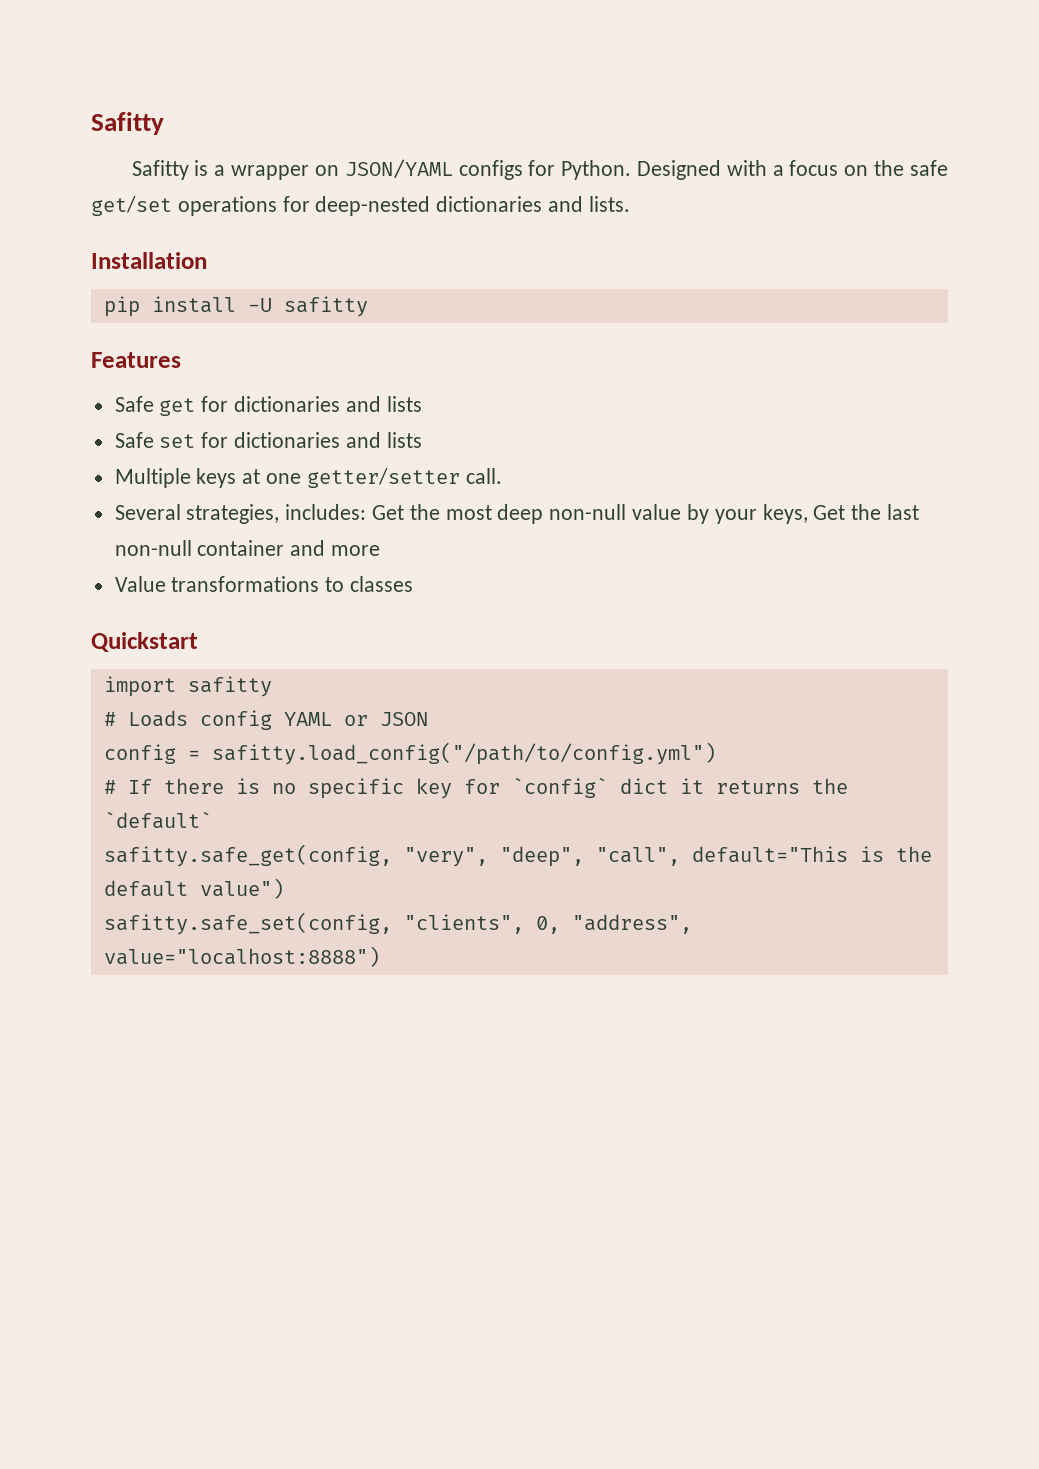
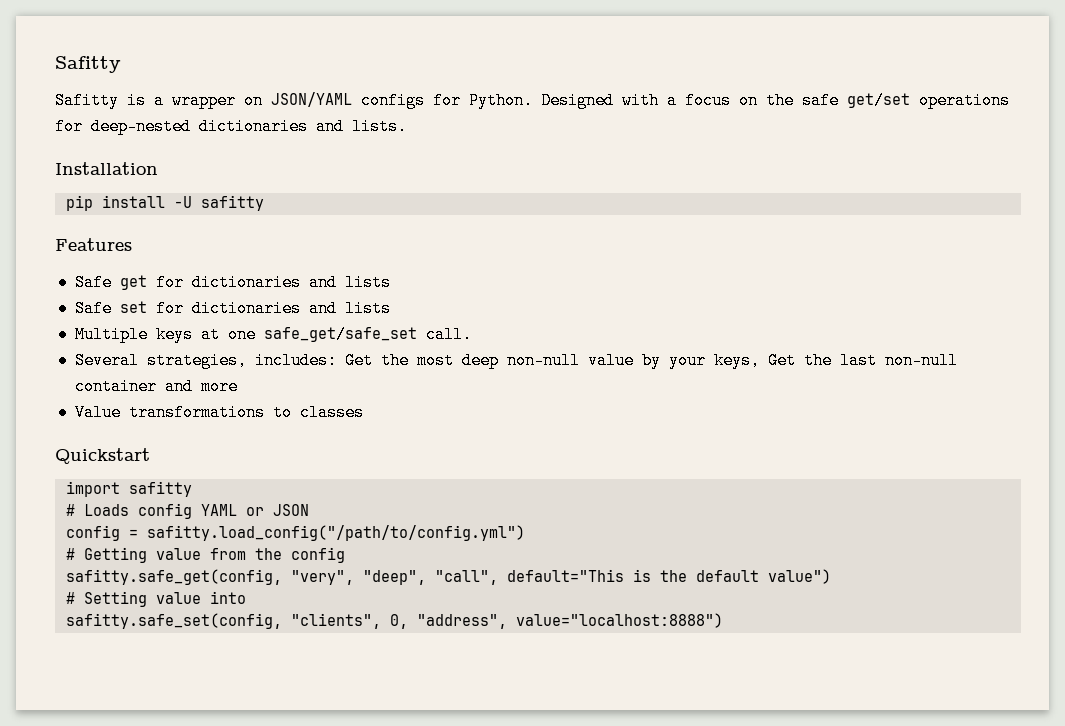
- Multiple keys at one getter/setter call.
+ Multiple keys at one safe_get/safe_set call.
- # If there is no specific key for `config` dict it returns the `default`
+ # Getting value from the config
+ # Setting value into

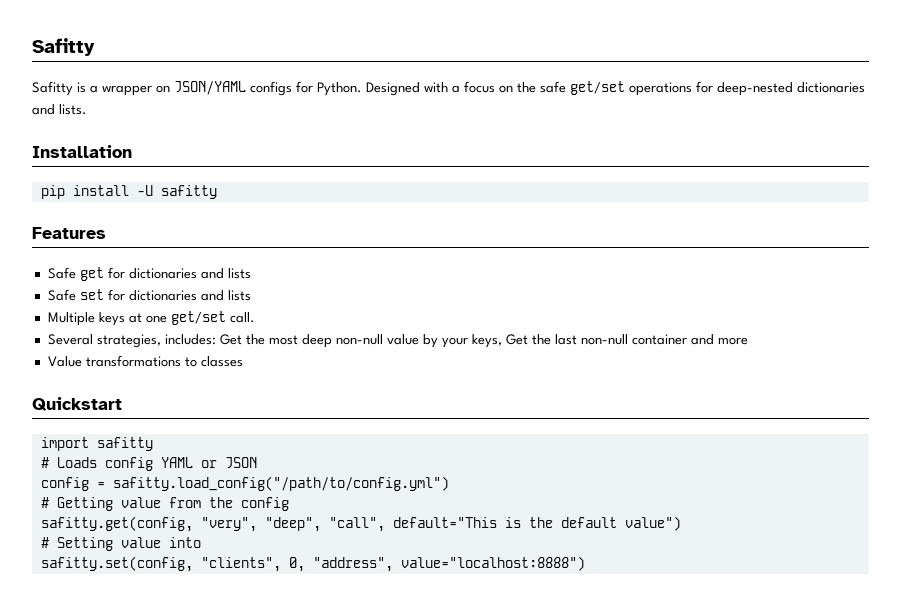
- Multiple keys at one safe_get/safe_set call.
+ Multiple keys at one get/set call.
- safitty.safe_get(config, "very", "deep", "call", default="This is the default value")
+ safitty.get(config, "very", "deep", "call", default="This is the default value")
- safitty.safe_set(config, "clients", 0, "address", value="localhost:8888")
+ safitty.set(config, "clients", 0, "address", value="localhost:8888")

